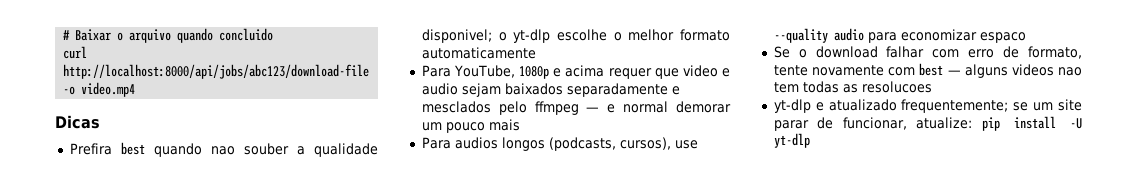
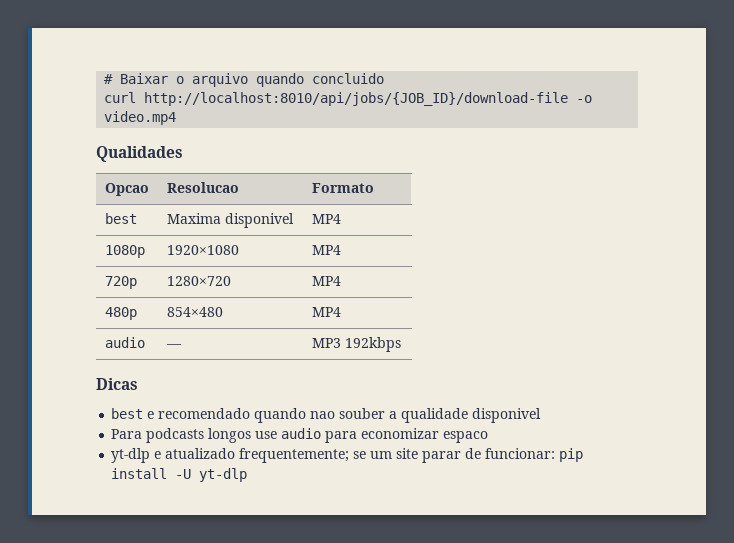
- curl http://localhost:8000/api/jobs/abc123/download-file -o video.mp4
+ curl http://localhost:8010/api/jobs/{JOB_ID}/download-file -o video.mp4
+ Qualidades
+ Opcao | Resolucao | Formato
+ best | Maxima disponivel | MP4
+ 1080p | 1920×1080 | MP4
+ 720p | 1280×720 | MP4
+ 480p | 854×480 | MP4
+ audio | — | MP3 192kbps
  Dicas
- Prefira best quando nao souber a qualidade disponivel; o yt-dlp escolhe o melhor formato automaticamente
- Para YouTube, 1080p e acima requer que video e audio sejam baixados separadamente e mesclados pelo ffmpeg — e normal demorar um pouco mais
- Para audios longos (podcasts, cursos), use --quality audio para economizar espaco
- Se o download falhar com erro de formato, tente novamente com best — alguns videos nao tem todas as resolucoes
+ best e recomendado quando nao souber a qualidade disponivel
+ Para podcasts longos use audio para economizar espaco
- yt-dlp e atualizado frequentemente; se um site parar de funcionar, atualize: pip install -U yt-dlp
+ yt-dlp e atualizado frequentemente; se um site parar de funcionar: pip install -U yt-dlp

